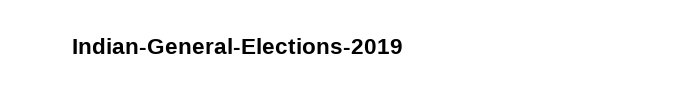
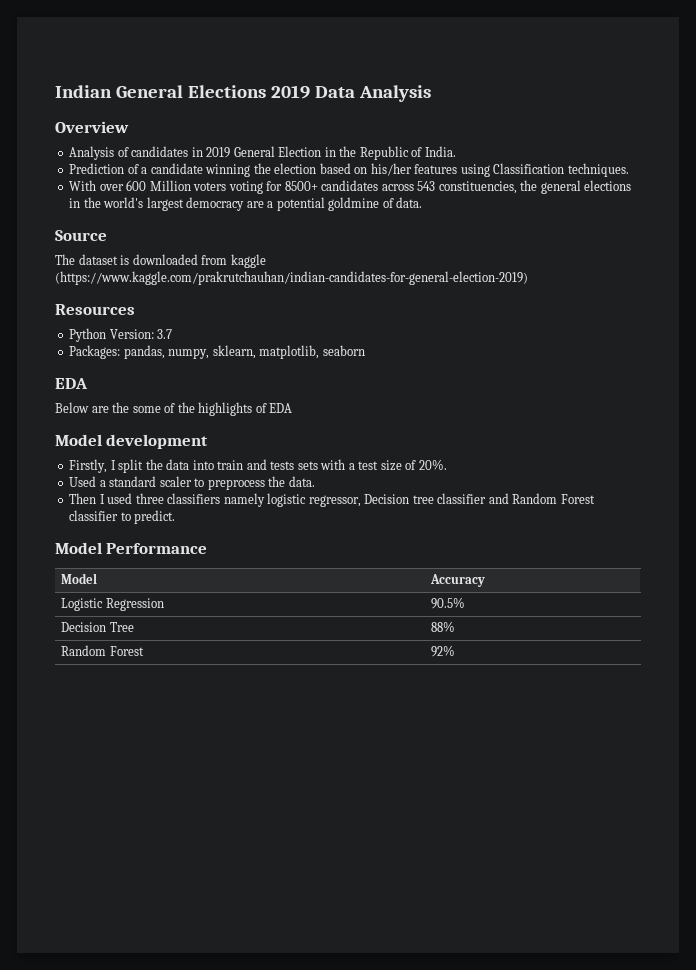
- Indian-General-Elections-2019
+ Indian General Elections 2019 Data Analysis
+ Overview
+ Analysis of candidates in 2019 General Election in the Republic of India.
+ Prediction of a candidate winning the election based on his/her features using Classification techniques.
+ With over 600 Million voters voting for 8500+ candidates across 543 constituencies, the general elections in the world's largest democracy are a potential goldmine of data.
+ Source
+ The dataset is downloaded from kaggle (https://www.kaggle.com/prakrutchauhan/indian-candidates-for-general-election-2019)
+ Resources
+ Python Version: 3.7
+ Packages: pandas, numpy, sklearn, matplotlib, seaborn
+ EDA
+ Below are the some of the highlights of EDA
+ Model development
+ Firstly, I split the data into train and tests sets with a test size of 20%.
+ Used a standard scaler to preprocess the data.
+ Then I used three classifiers namely logistic regressor, Decision tree classifier and Random Forest classifier to predict.
+ Model Performance
+ Model | Accuracy
+ Logistic Regression | 90.5%
+ Decision Tree | 88%
+ Random Forest | 92%

